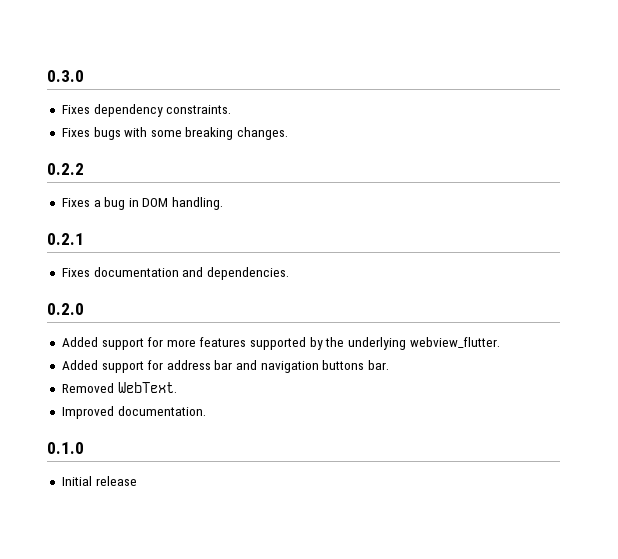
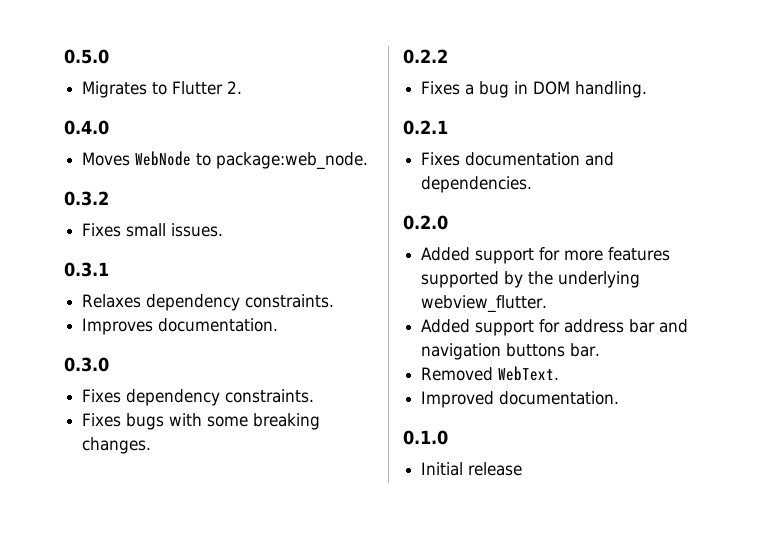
+ 0.5.0
+ Migrates to Flutter 2.
+ 0.4.0
+ Moves WebNode to package:web_node.
+ 0.3.2
+ Fixes small issues.
+ 0.3.1
+ Relaxes dependency constraints.
+ Improves documentation.

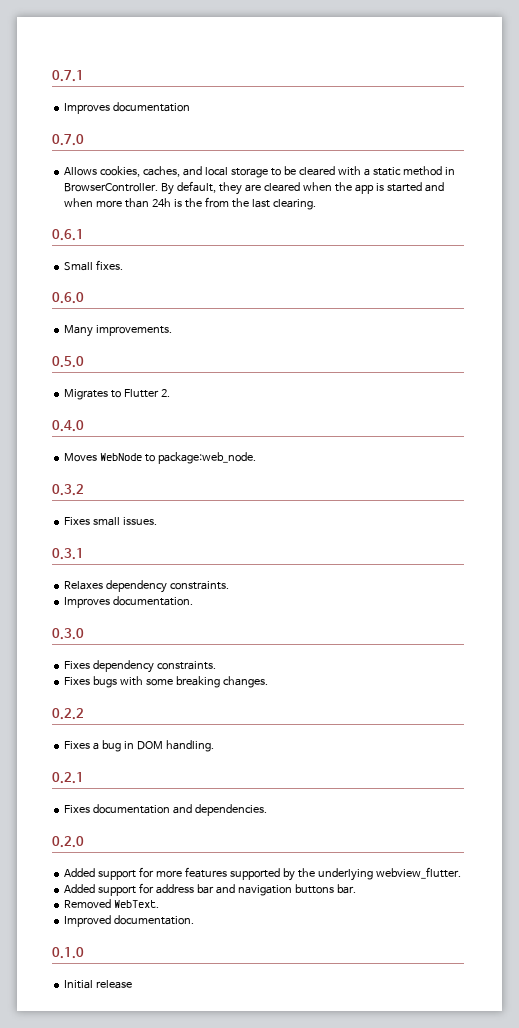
+ 0.7.1
+ Improves documentation
+ 0.7.0
+ Allows cookies, caches, and local storage to be cleared with a static method in BrowserController. By default, they are cleared when the app is started and when more than 24h is the from the last clearing.
+ 0.6.1
+ Small fixes.
+ 0.6.0
+ Many improvements.

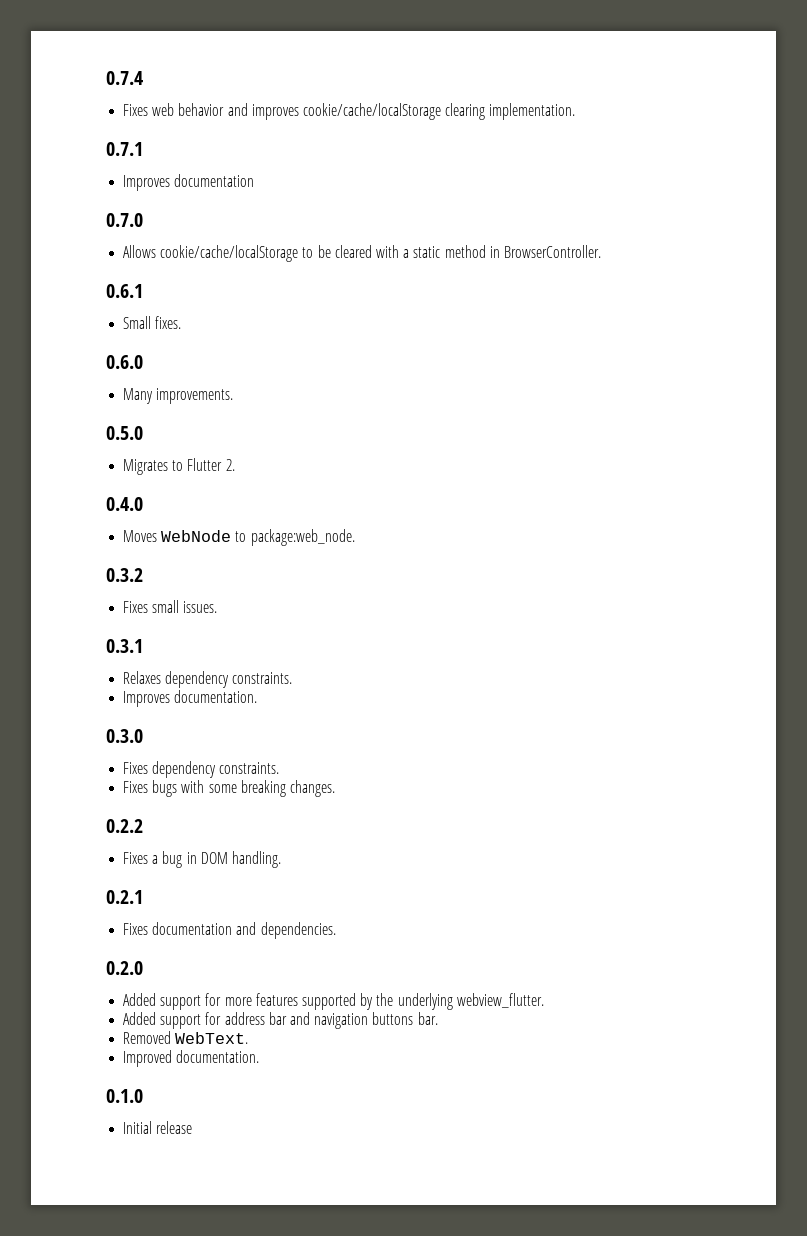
+ 0.7.4
+ Fixes web behavior and improves cookie/cache/localStorage clearing implementation.
- Allows cookies, caches, and local storage to be cleared with a static method in BrowserController. By default, they are cleared when the app is started and when more than 24h is the from the last clearing.
+ Allows cookie/cache/localStorage to be cleared with a static method in BrowserController.

